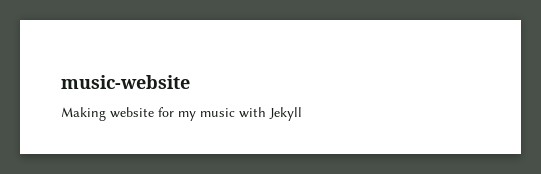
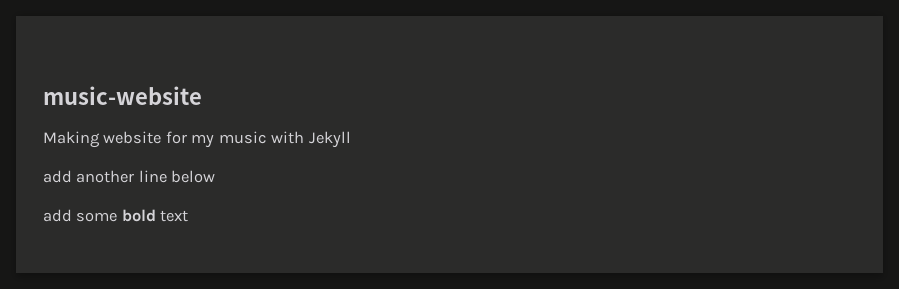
+ add another line below
+ add some bold text

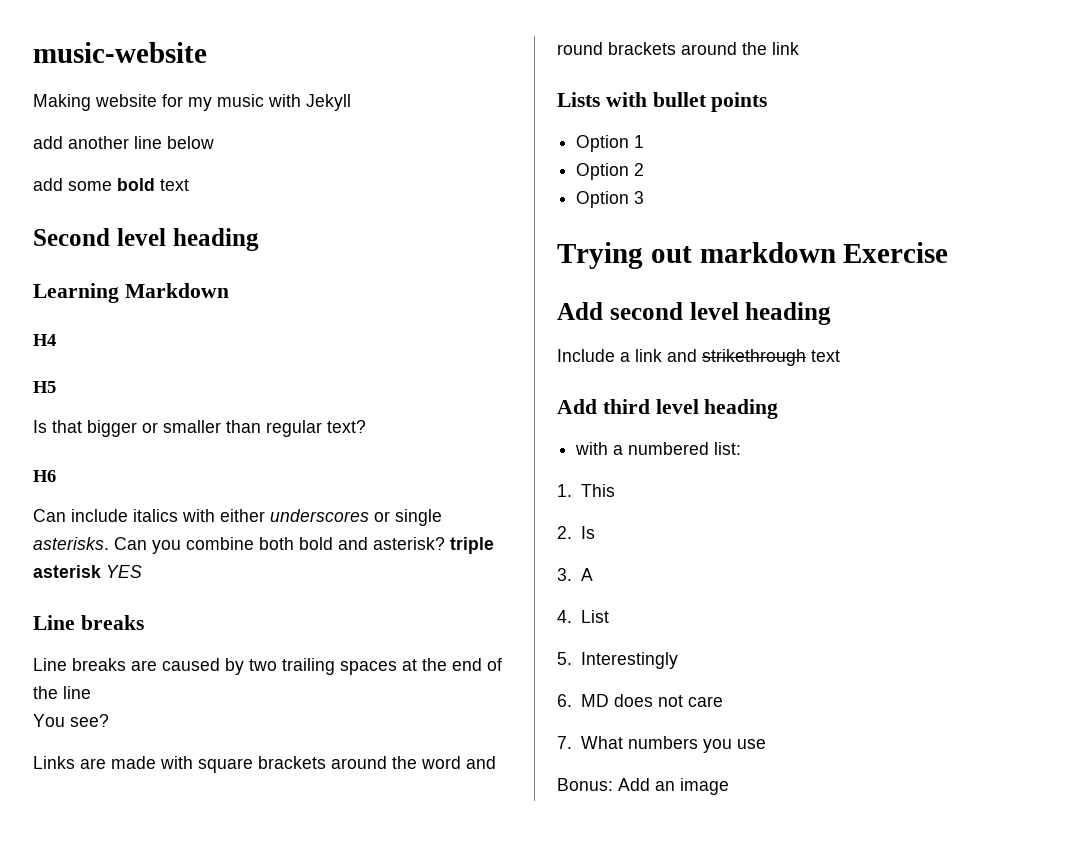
+ Second level heading
+ Learning Markdown
+ H4
+ H5
+ Is that bigger or smaller than regular text?
+ H6
+ Can include italics with either underscores or single asterisks. Can you combine both bold and asterisk? triple asterisk YES
+ Line breaks
+ Line breaks are caused by two trailing spaces at the end of the line
+ You see?
+ Links are made with square brackets around the word and round brackets around the link
+ Lists with bullet points
+ Option 1
+ Option 2
+ Option 3
+ Trying out markdown Exercise
+ Add second level heading
+ Include a link and strikethrough text
+ Add third level heading
+ with a numbered list:
+ 1. This
+ 2. Is
+ 3. A
+ 4. List
+ 5. Interestingly
+ 6. MD does not care
+ 7. What numbers you use
+ Bonus: Add an image

